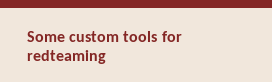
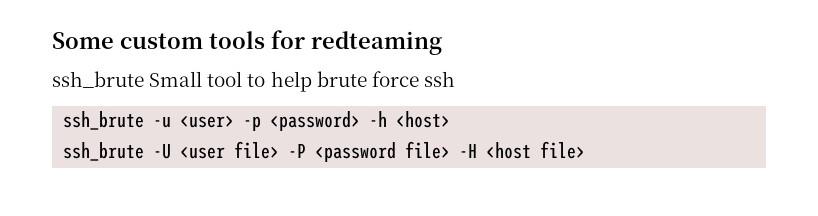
+ ssh_brute Small tool to help brute force ssh
+ ssh_brute -u <user> -p <password> -h <host>
+ ssh_brute -U <user file> -P <password file> -H <host file>

